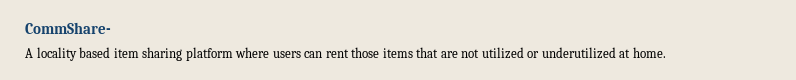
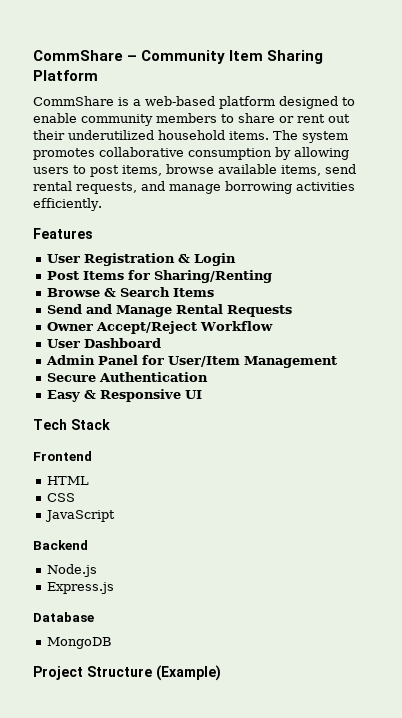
- CommShare-
- A locality based item sharing platform where users can rent those items that are not utilized or underutilized at home.
+ CommShare – Community Item Sharing Platform
+ CommShare is a web-based platform designed to enable community members to share or rent out their underutilized household items. The system promotes collaborative consumption by allowing users to post items, browse available items, send rental requests, and manage borrowing activities efficiently.
+ Features
+ User Registration & Login
+ Post Items for Sharing/Renting
+ Browse & Search Items
+ Send and Manage Rental Requests
+ Owner Accept/Reject Workflow
+ User Dashboard
+ Admin Panel for User/Item Management
+ Secure Authentication
+ Easy & Responsive UI
+ Tech Stack
+ Frontend
+ HTML
+ CSS
+ JavaScript
+ Backend
+ Node.js
+ Express.js
+ Database
+ MongoDB
+ Project Structure (Example)

